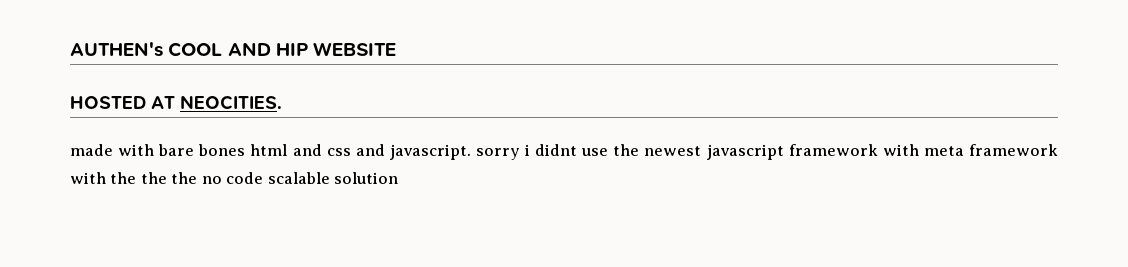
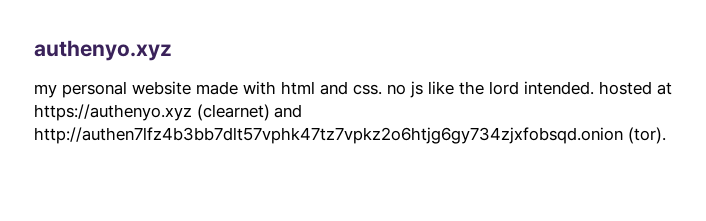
- AUTHEN's COOL AND HIP WEBSITE
- HOSTED AT NEOCITIES.
- made with bare bones html and css and javascript. sorry i didnt use the newest javascript framework with meta framework with the the the no code scalable solution
+ authenyo.xyz
+ my personal website made with html and css. no js like the lord intended. hosted at https://authenyo.xyz (clearnet) and http://authen7lfz4b3bb7dlt57vphk47tz7vpkz2o6htjg6gy734zjxfobsqd.onion (tor).

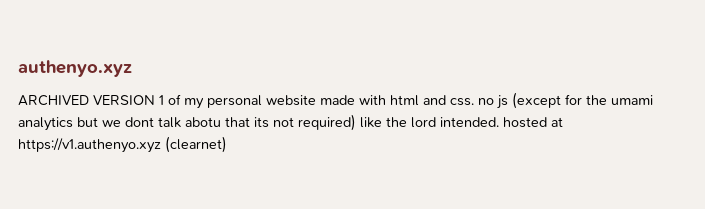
- my personal website made with html and css. no js like the lord intended. hosted at https://authenyo.xyz (clearnet) and http://authen7lfz4b3bb7dlt57vphk47tz7vpkz2o6htjg6gy734zjxfobsqd.onion (tor).
+ ARCHIVED VERSION 1 of my personal website made with html and css. no js (except for the umami analytics but we dont talk abotu that its not required) like the lord intended. hosted at https://v1.authenyo.xyz (clearnet)

